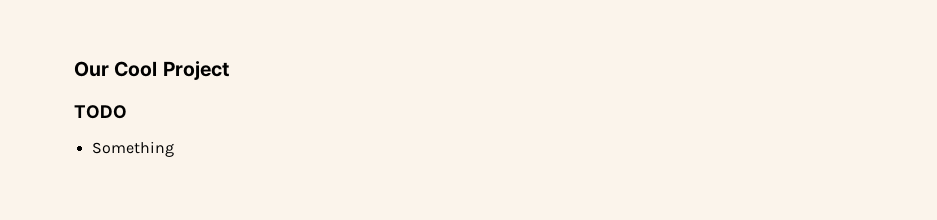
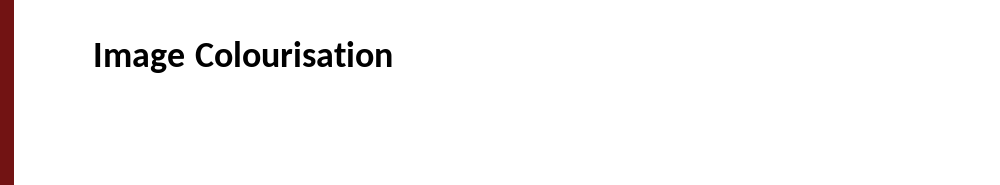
- Our Cool Project
- TODO
- Something
+ Image Colourisation

